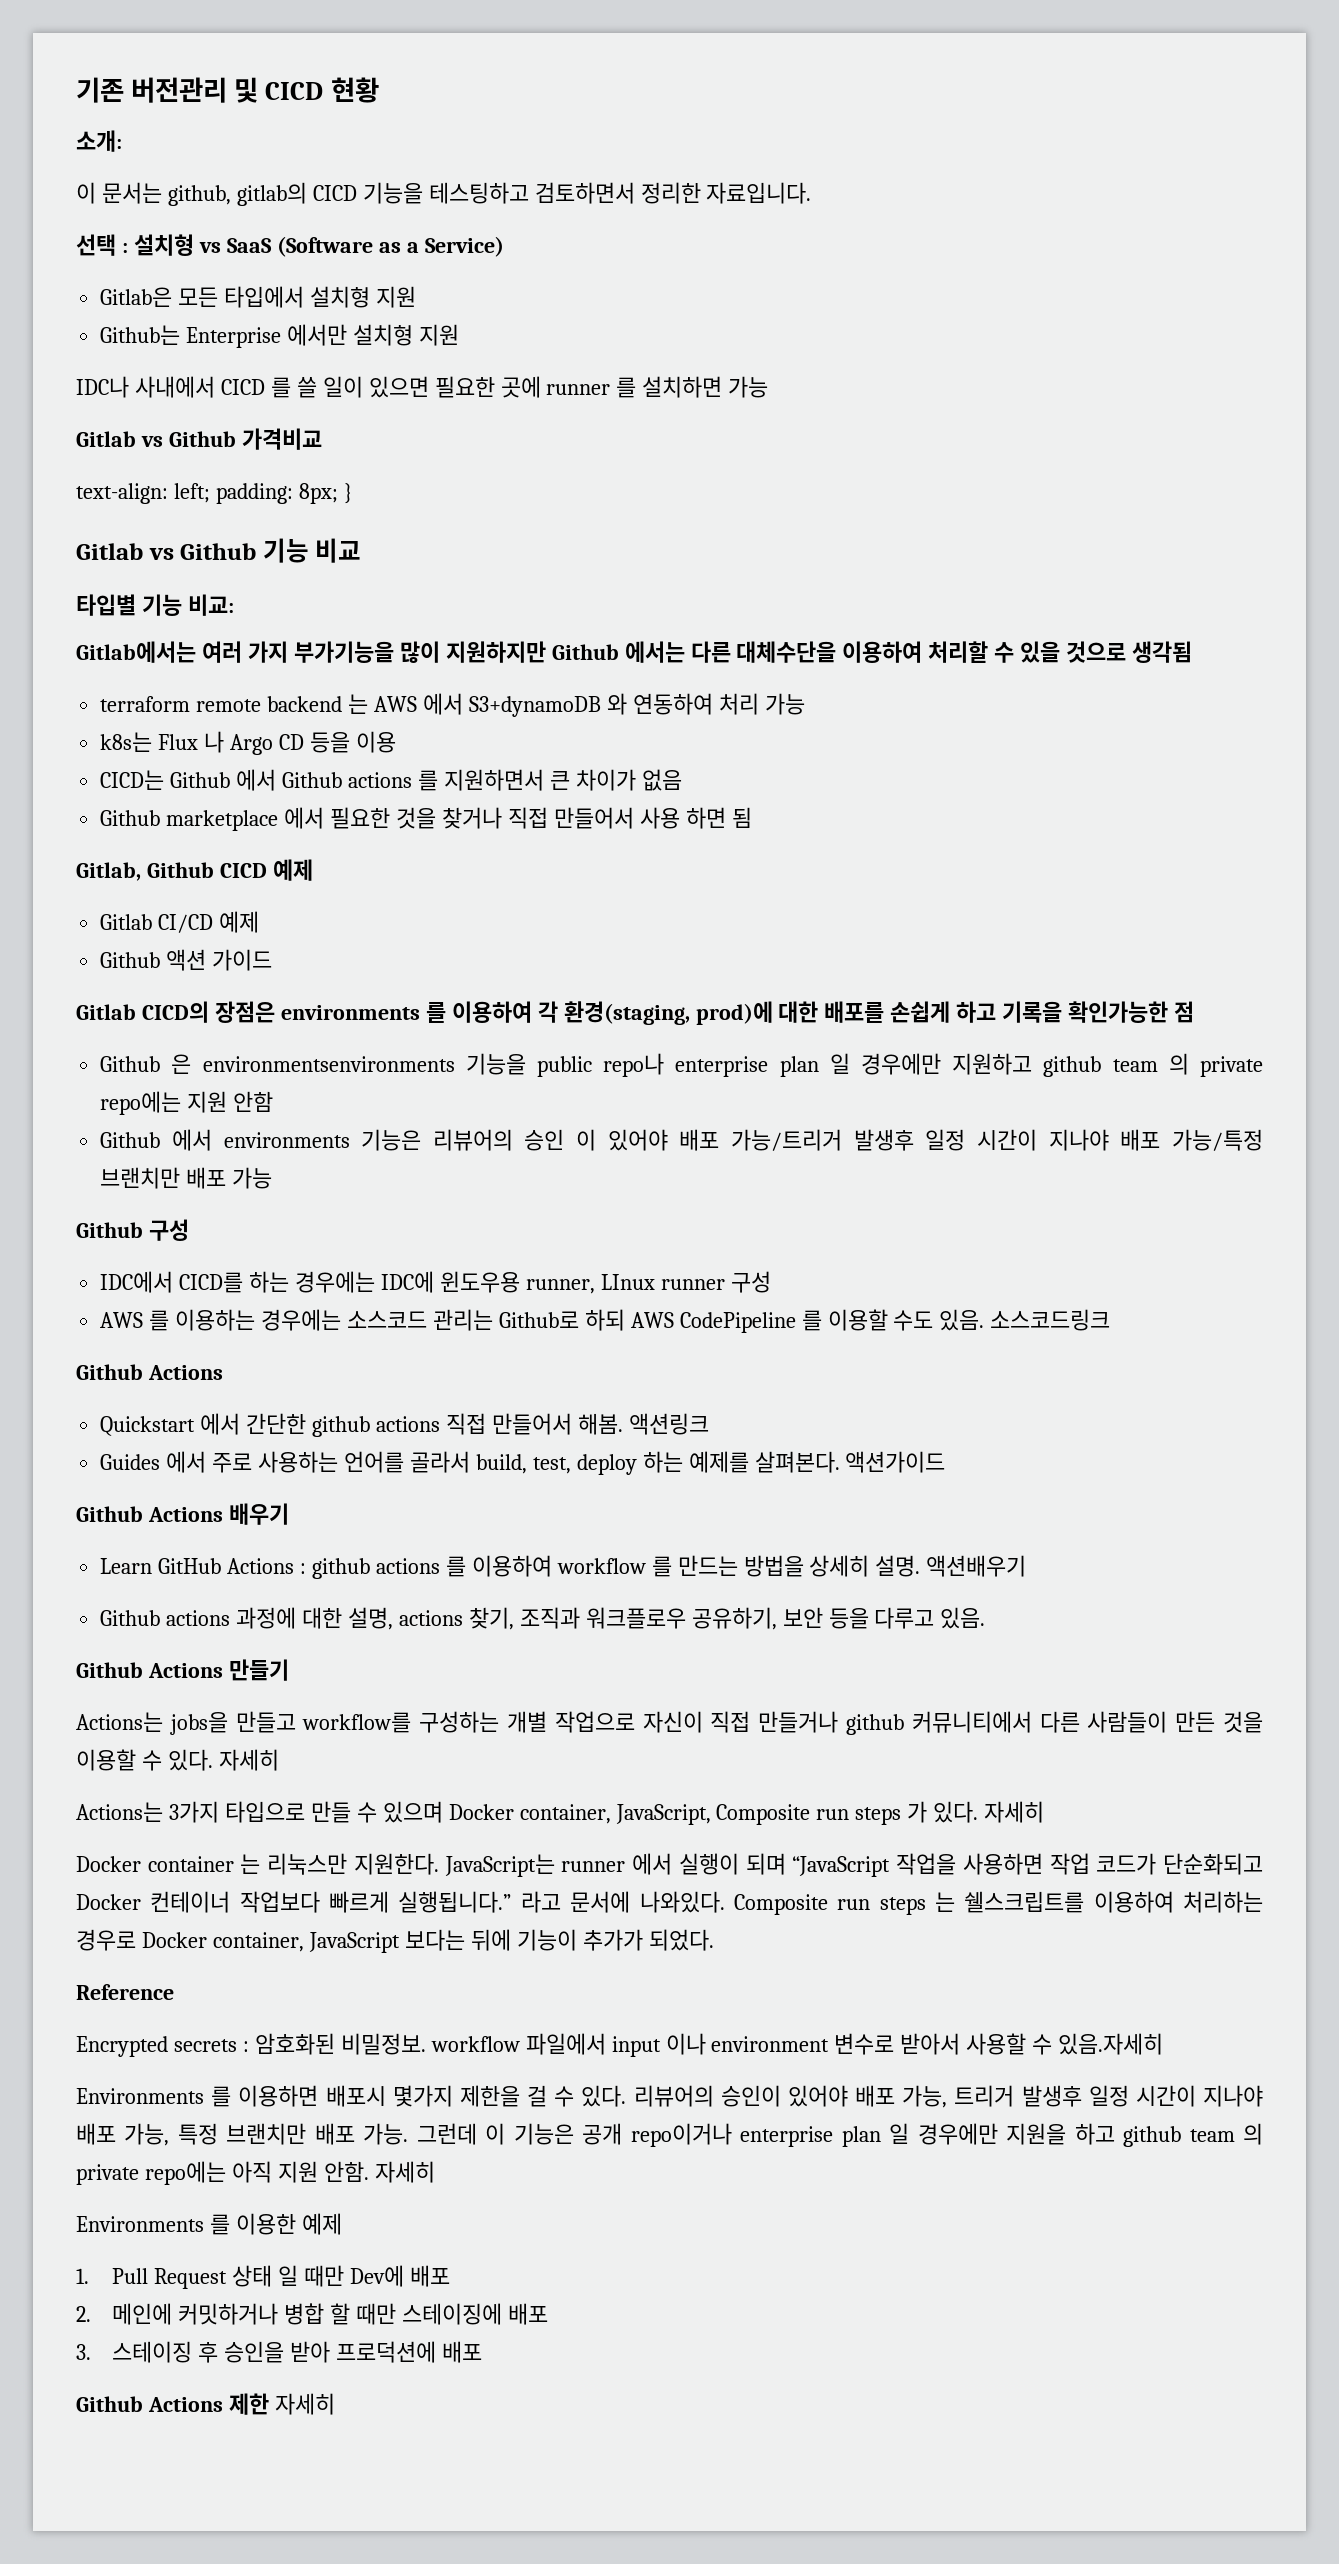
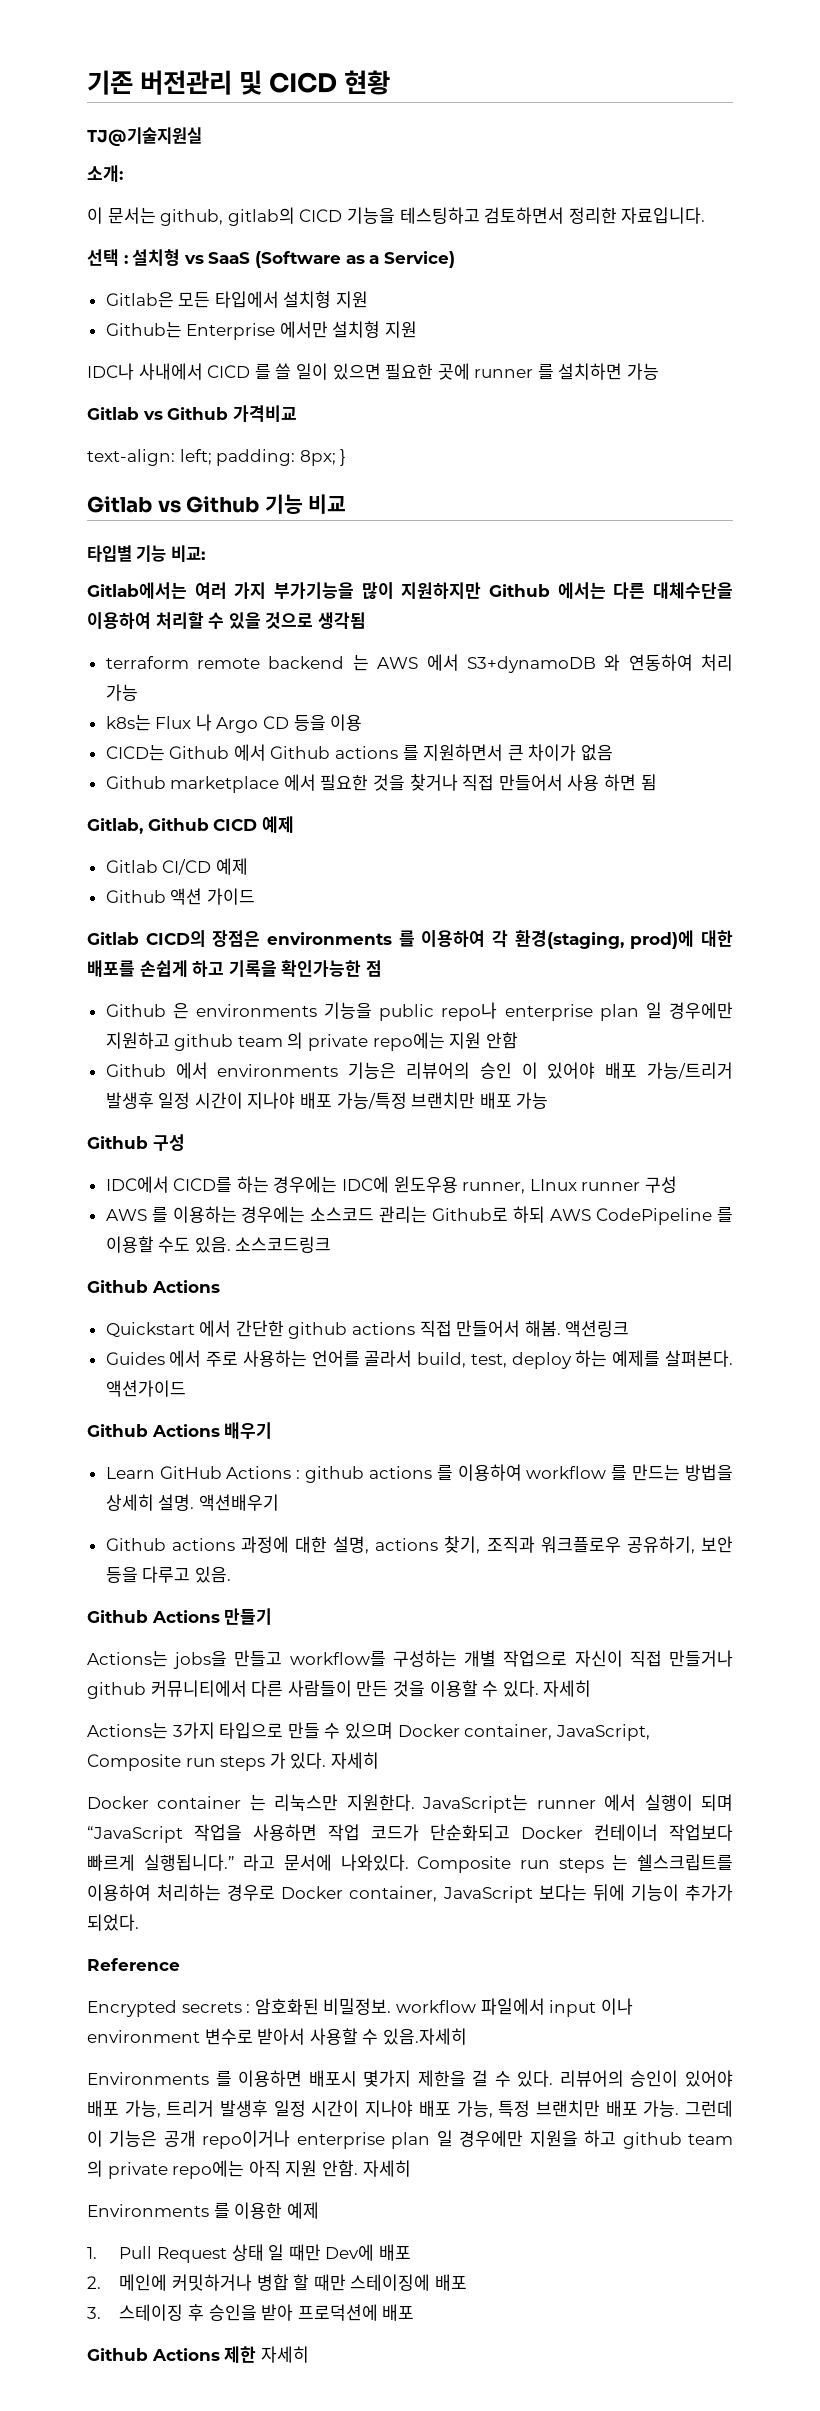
+ TJ@기술지원실
- Github 은 environmentsenvironments 기능을 public repo나 enterprise plan 일 경우에만 지원하고 github team 의 private repo에는 지원 안함
+ Github 은 environments 기능을 public repo나 enterprise plan 일 경우에만 지원하고 github team 의 private repo에는 지원 안함

